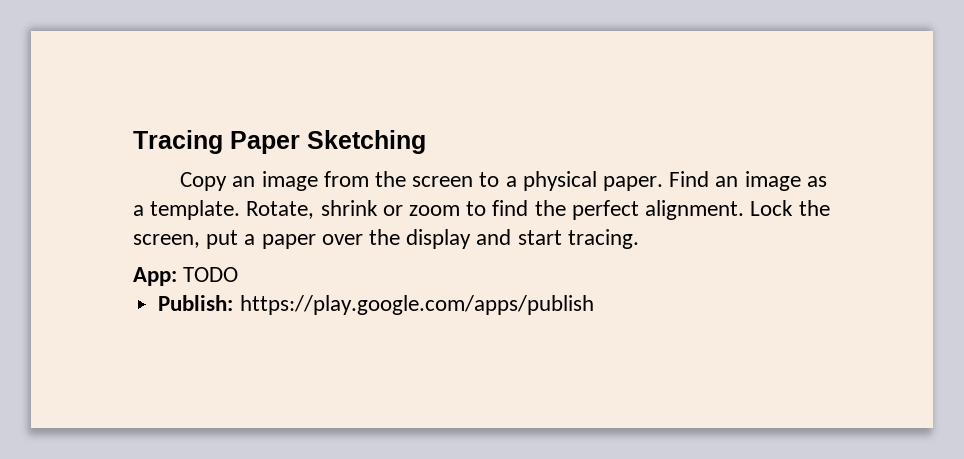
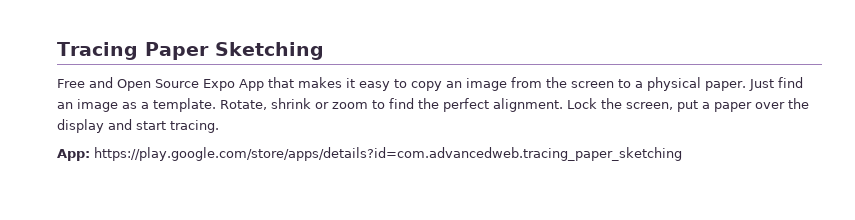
- Copy an image from the screen to a physical paper.
+ Free and Open Source Expo App that makes it easy to copy an image from the screen to a physical paper.
- Find an image as a template.
+ Just find an image as a template.
- App: TODO
- Publish: https://play.google.com/apps/publish
+ App: https://play.google.com/store/apps/details?id=com.advancedweb.tracing_paper_sketching

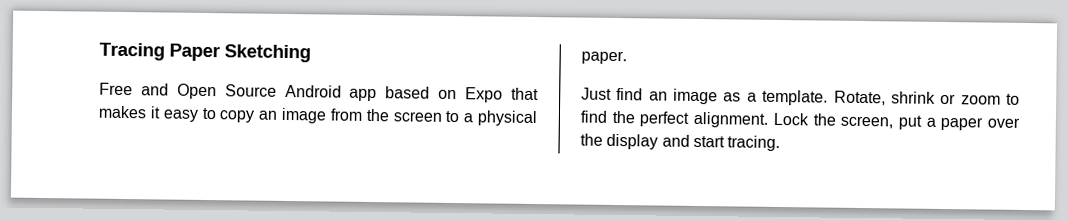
- Free and Open Source Expo App that makes it easy to copy an image from the screen to a physical paper. Just find an image as a template.
+ Free and Open Source Android app based on Expo that makes it easy to copy an image from the screen to a physical paper.
+ Just find an image as a template.
- App: https://play.google.com/store/apps/details?id=com.advancedweb.tracing_paper_sketching

